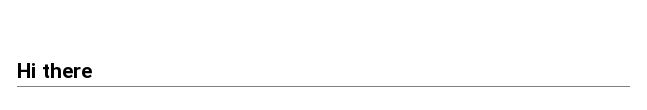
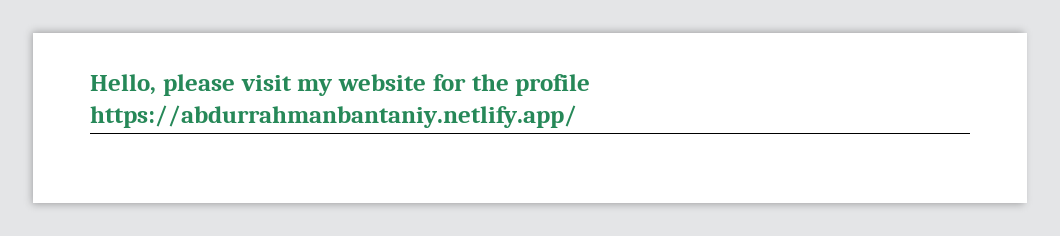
- Hi there
+ Hello, please visit my website for the profile https://abdurrahmanbantaniy.netlify.app/

